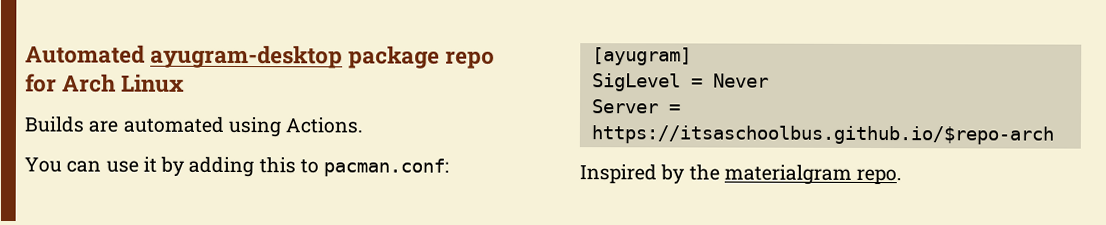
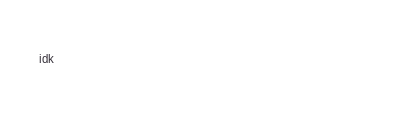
- Automated ayugram-desktop package repo for Arch Linux
- Builds are automated using Actions.
- You can use it by adding this to pacman.conf:
- [ayugram]
- SigLevel = Never
- Server = https://itsaschoolbus.github.io/$repo-arch
- Inspired by the materialgram repo.
+ idk

